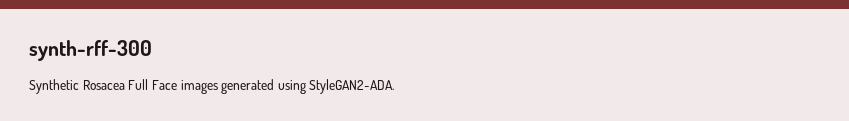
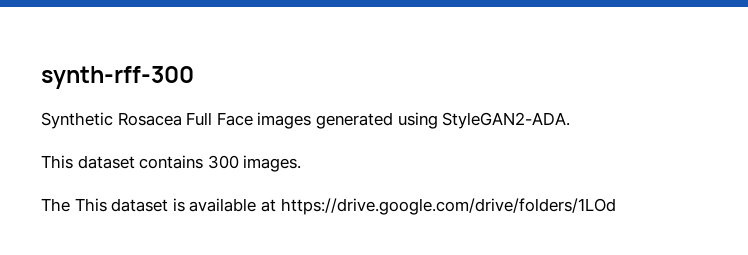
+ This dataset contains 300 images.
+ The This dataset is available at https://drive.google.com/drive/folders/1LOd

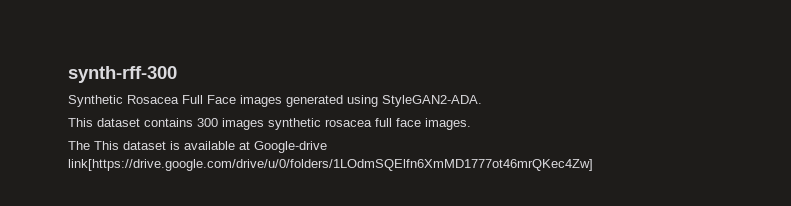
- This dataset contains 300 images.
+ This dataset contains 300 images synthetic rosacea full face images.
- The This dataset is available at https://drive.google.com/drive/folders/1LOd
+ The This dataset is available at Google-drive link[https://drive.google.com/drive/u/0/folders/1LOdmSQElfn6XmMD1777ot46mrQKec4Zw]

